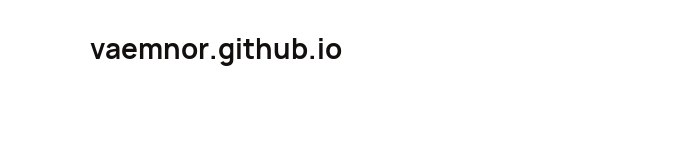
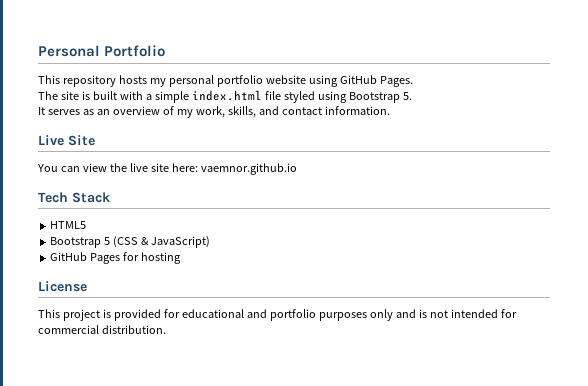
- vaemnor.github.io
+ Personal Portfolio
+ This repository hosts my personal portfolio website using GitHub Pages.
+ The site is built with a simple index.html file styled using Bootstrap 5.
+ It serves as an overview of my work, skills, and contact information.
+ Live Site
+ You can view the live site here: vaemnor.github.io
+ Tech Stack
+ HTML5
+ Bootstrap 5 (CSS & JavaScript)
+ GitHub Pages for hosting
+ License
+ This project is provided for educational and portfolio purposes only and is not intended for commercial distribution.

